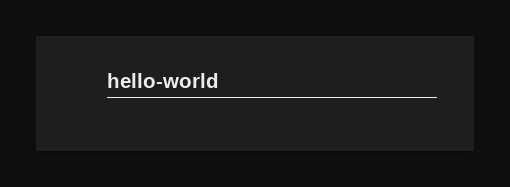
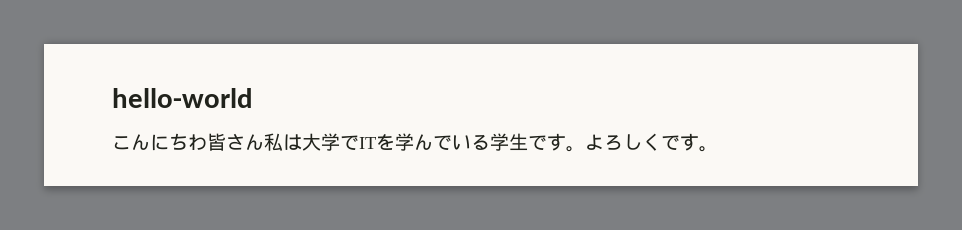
+ こんにちわ皆さん私は大学でITを学んでいる学生です。よろしくです。

